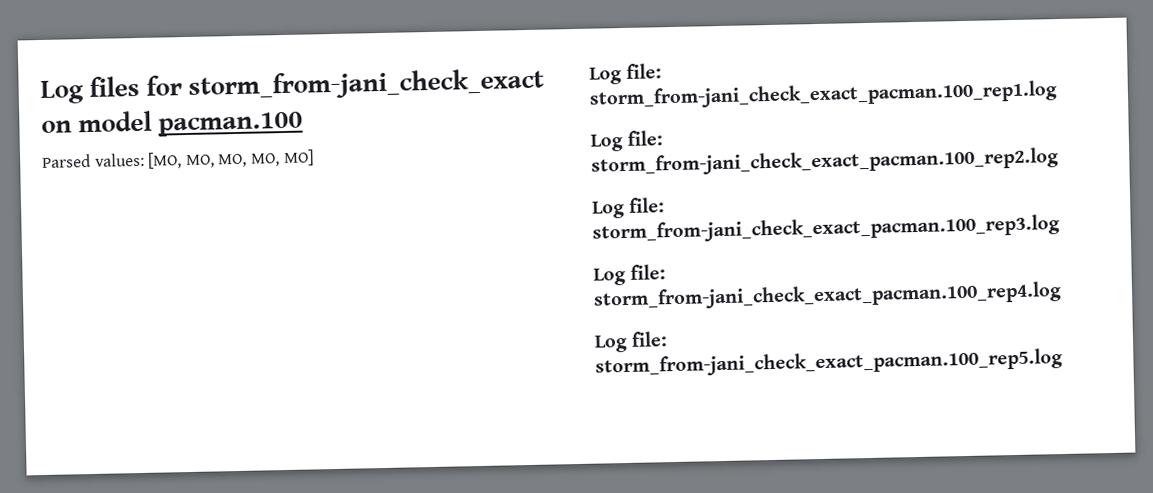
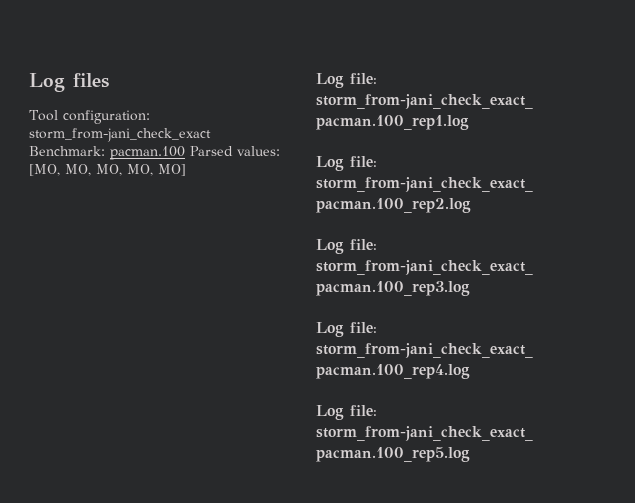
- Log files for storm_from-jani_check_exact on model pacman.100
- Parsed values: [MO, MO, MO, MO, MO]
+ Log files
+ Tool configuration: storm_from-jani_check_exact Benchmark: pacman.100 Parsed values: [MO, MO, MO, MO, MO]

